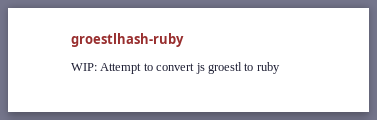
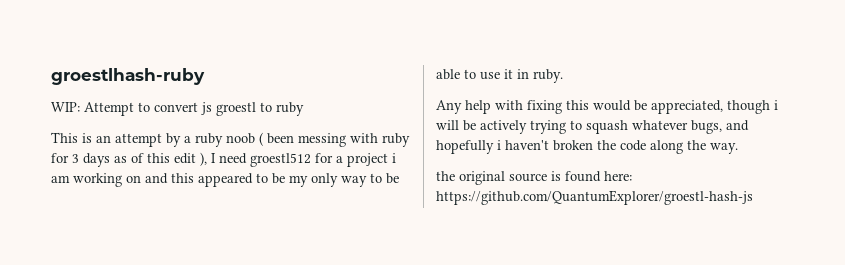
+ This is an attempt by a ruby noob ( been messing with ruby for 3 days as of this edit ), I need groestl512 for a project i am working on and this appeared to be my only way to be able to use it in ruby.
+ Any help with fixing this would be appreciated, though i will be actively trying to squash whatever bugs, and hopefully i haven't broken the code along the way.
+ the original source is found here: https://github.com/QuantumExplorer/groestl-hash-js

